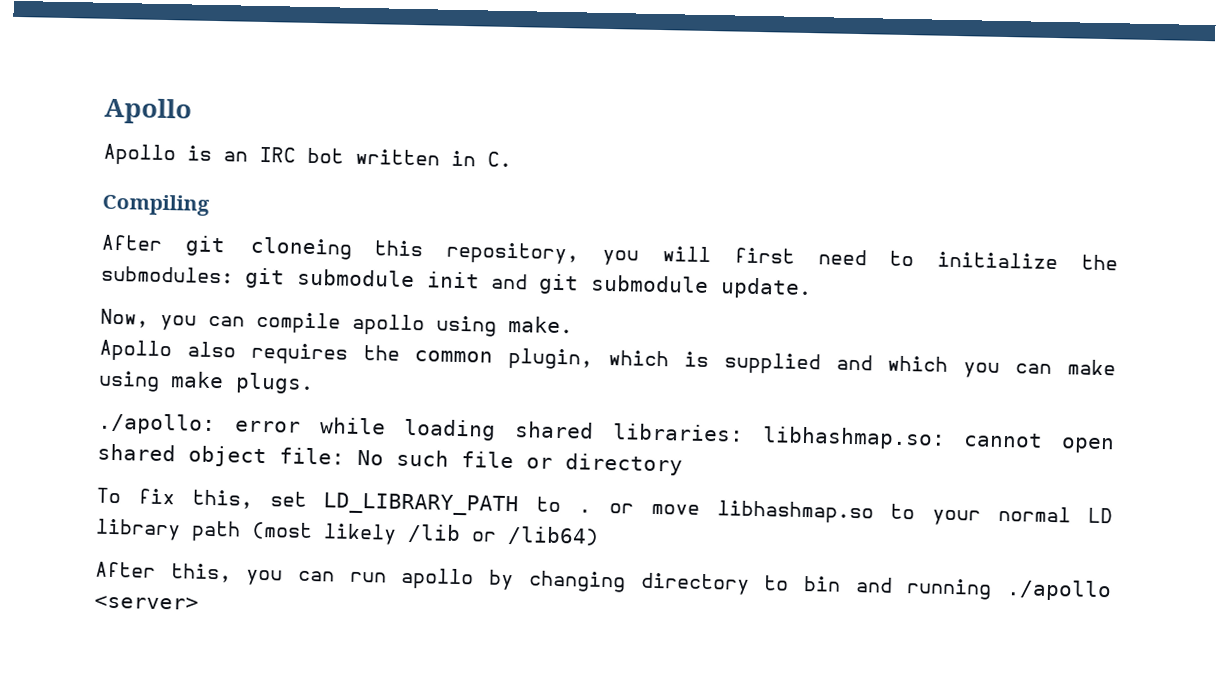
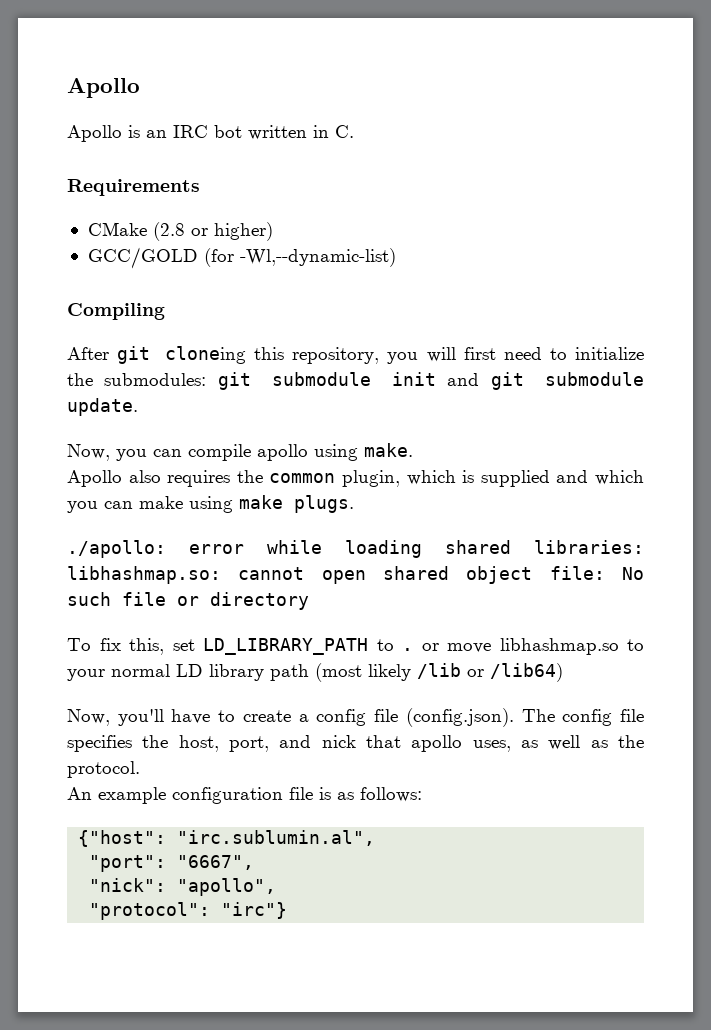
+ Requirements
+ CMake (2.8 or higher)
+ GCC/GOLD (for -Wl,--dynamic-list)
- After this, you can run apollo by changing directory to bin and running ./apollo <server>
+ Now, you'll have to create a config file (config.json). The config file specifies the host, port, and nick that apollo uses, as well as the protocol.
+ An example configuration file is as follows:
+ {"host": "irc.sublumin.al",
+ "port": "6667",
+ "nick": "apollo",
+ "protocol": "irc"}

